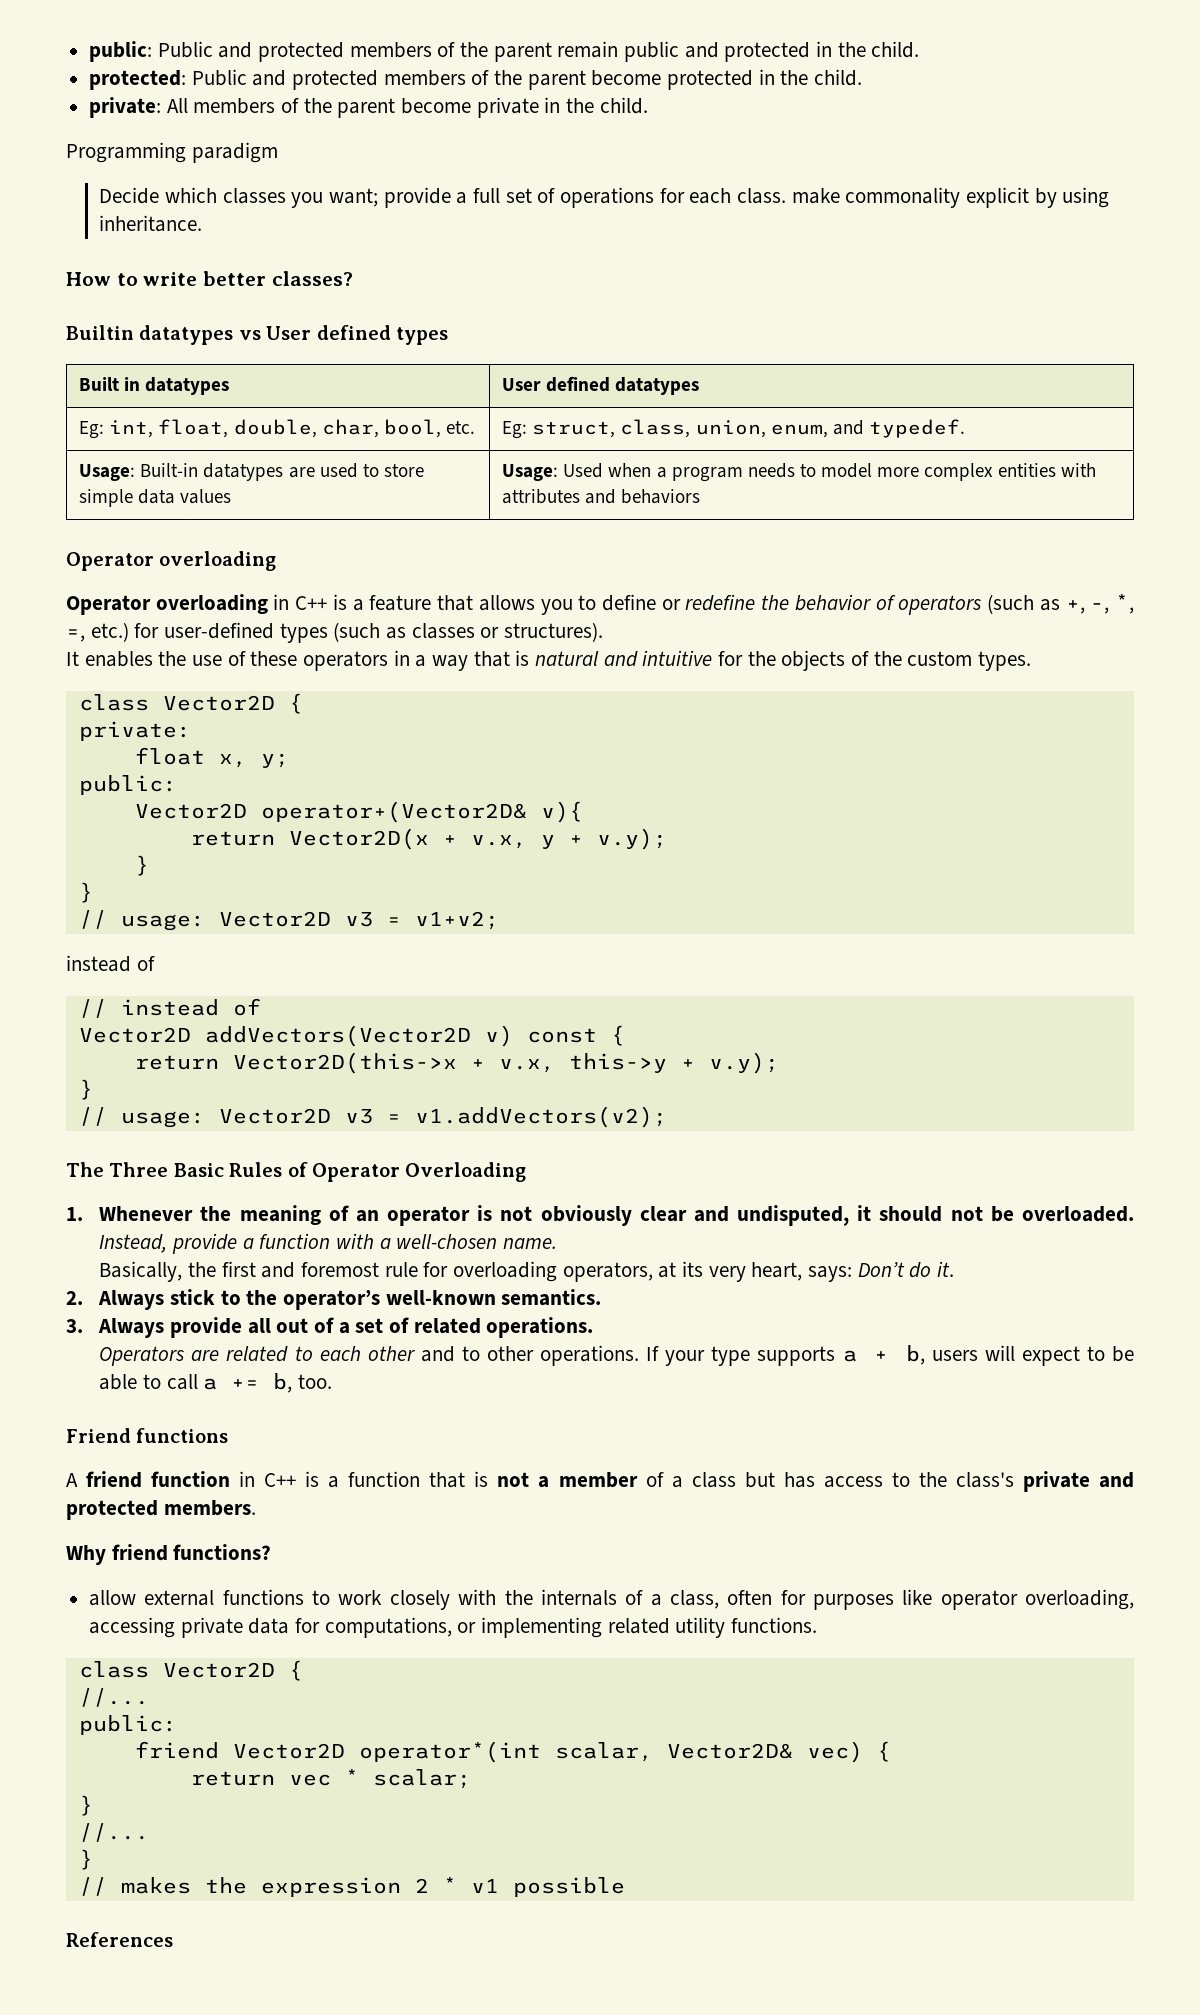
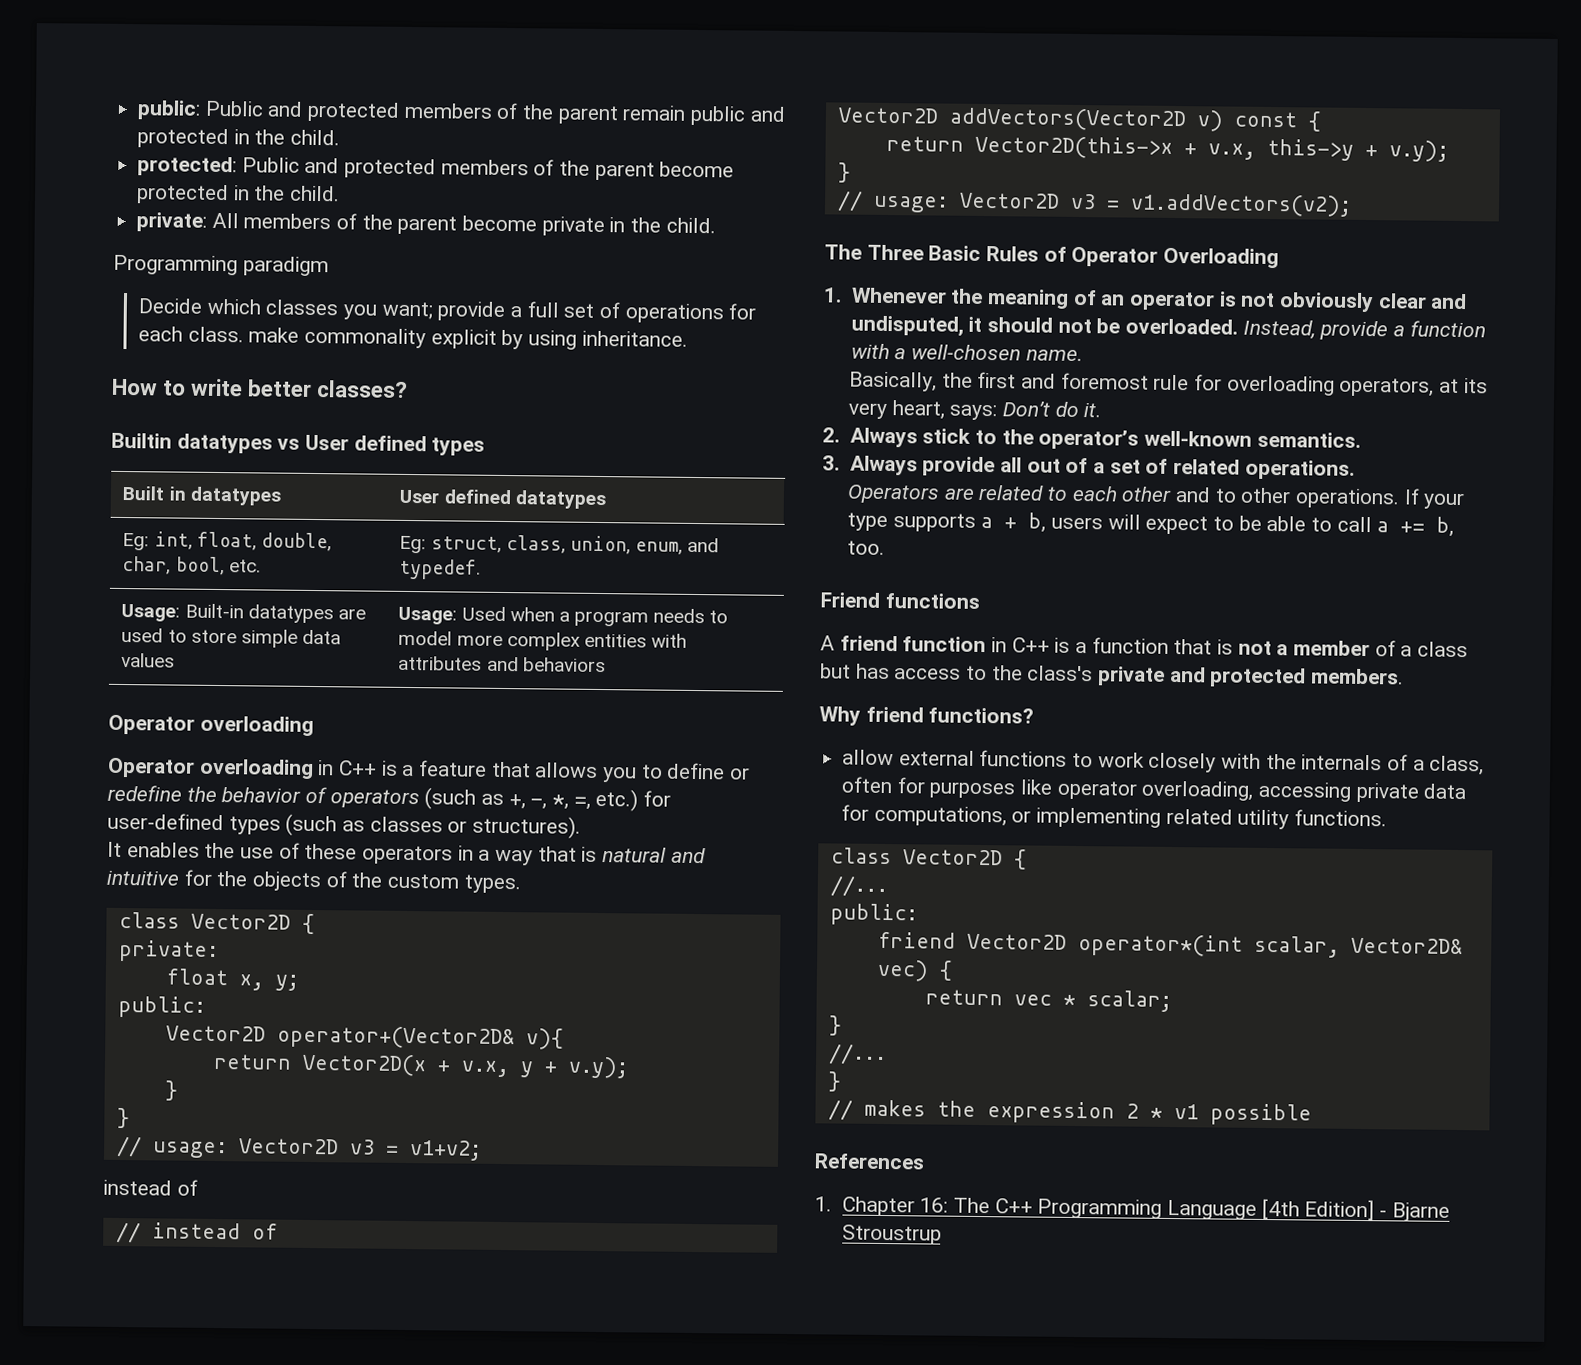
+ 1. Chapter 16: The C++ Programming Language [4th Edition] - Bjarne Stroustrup

